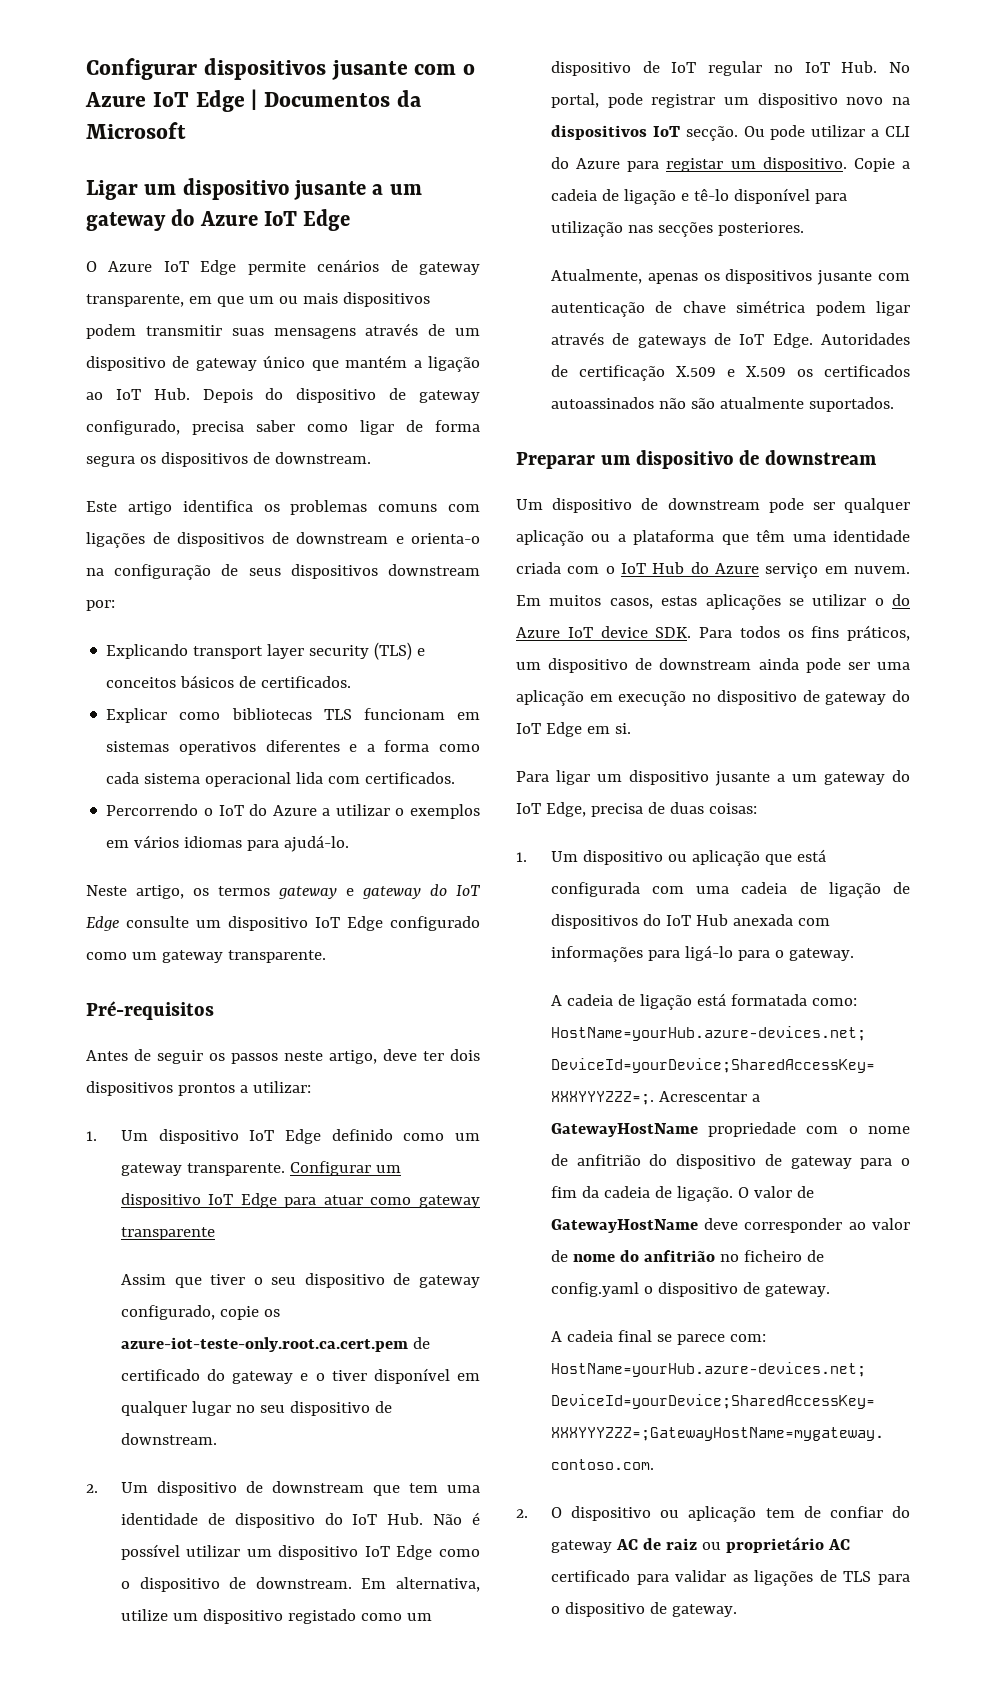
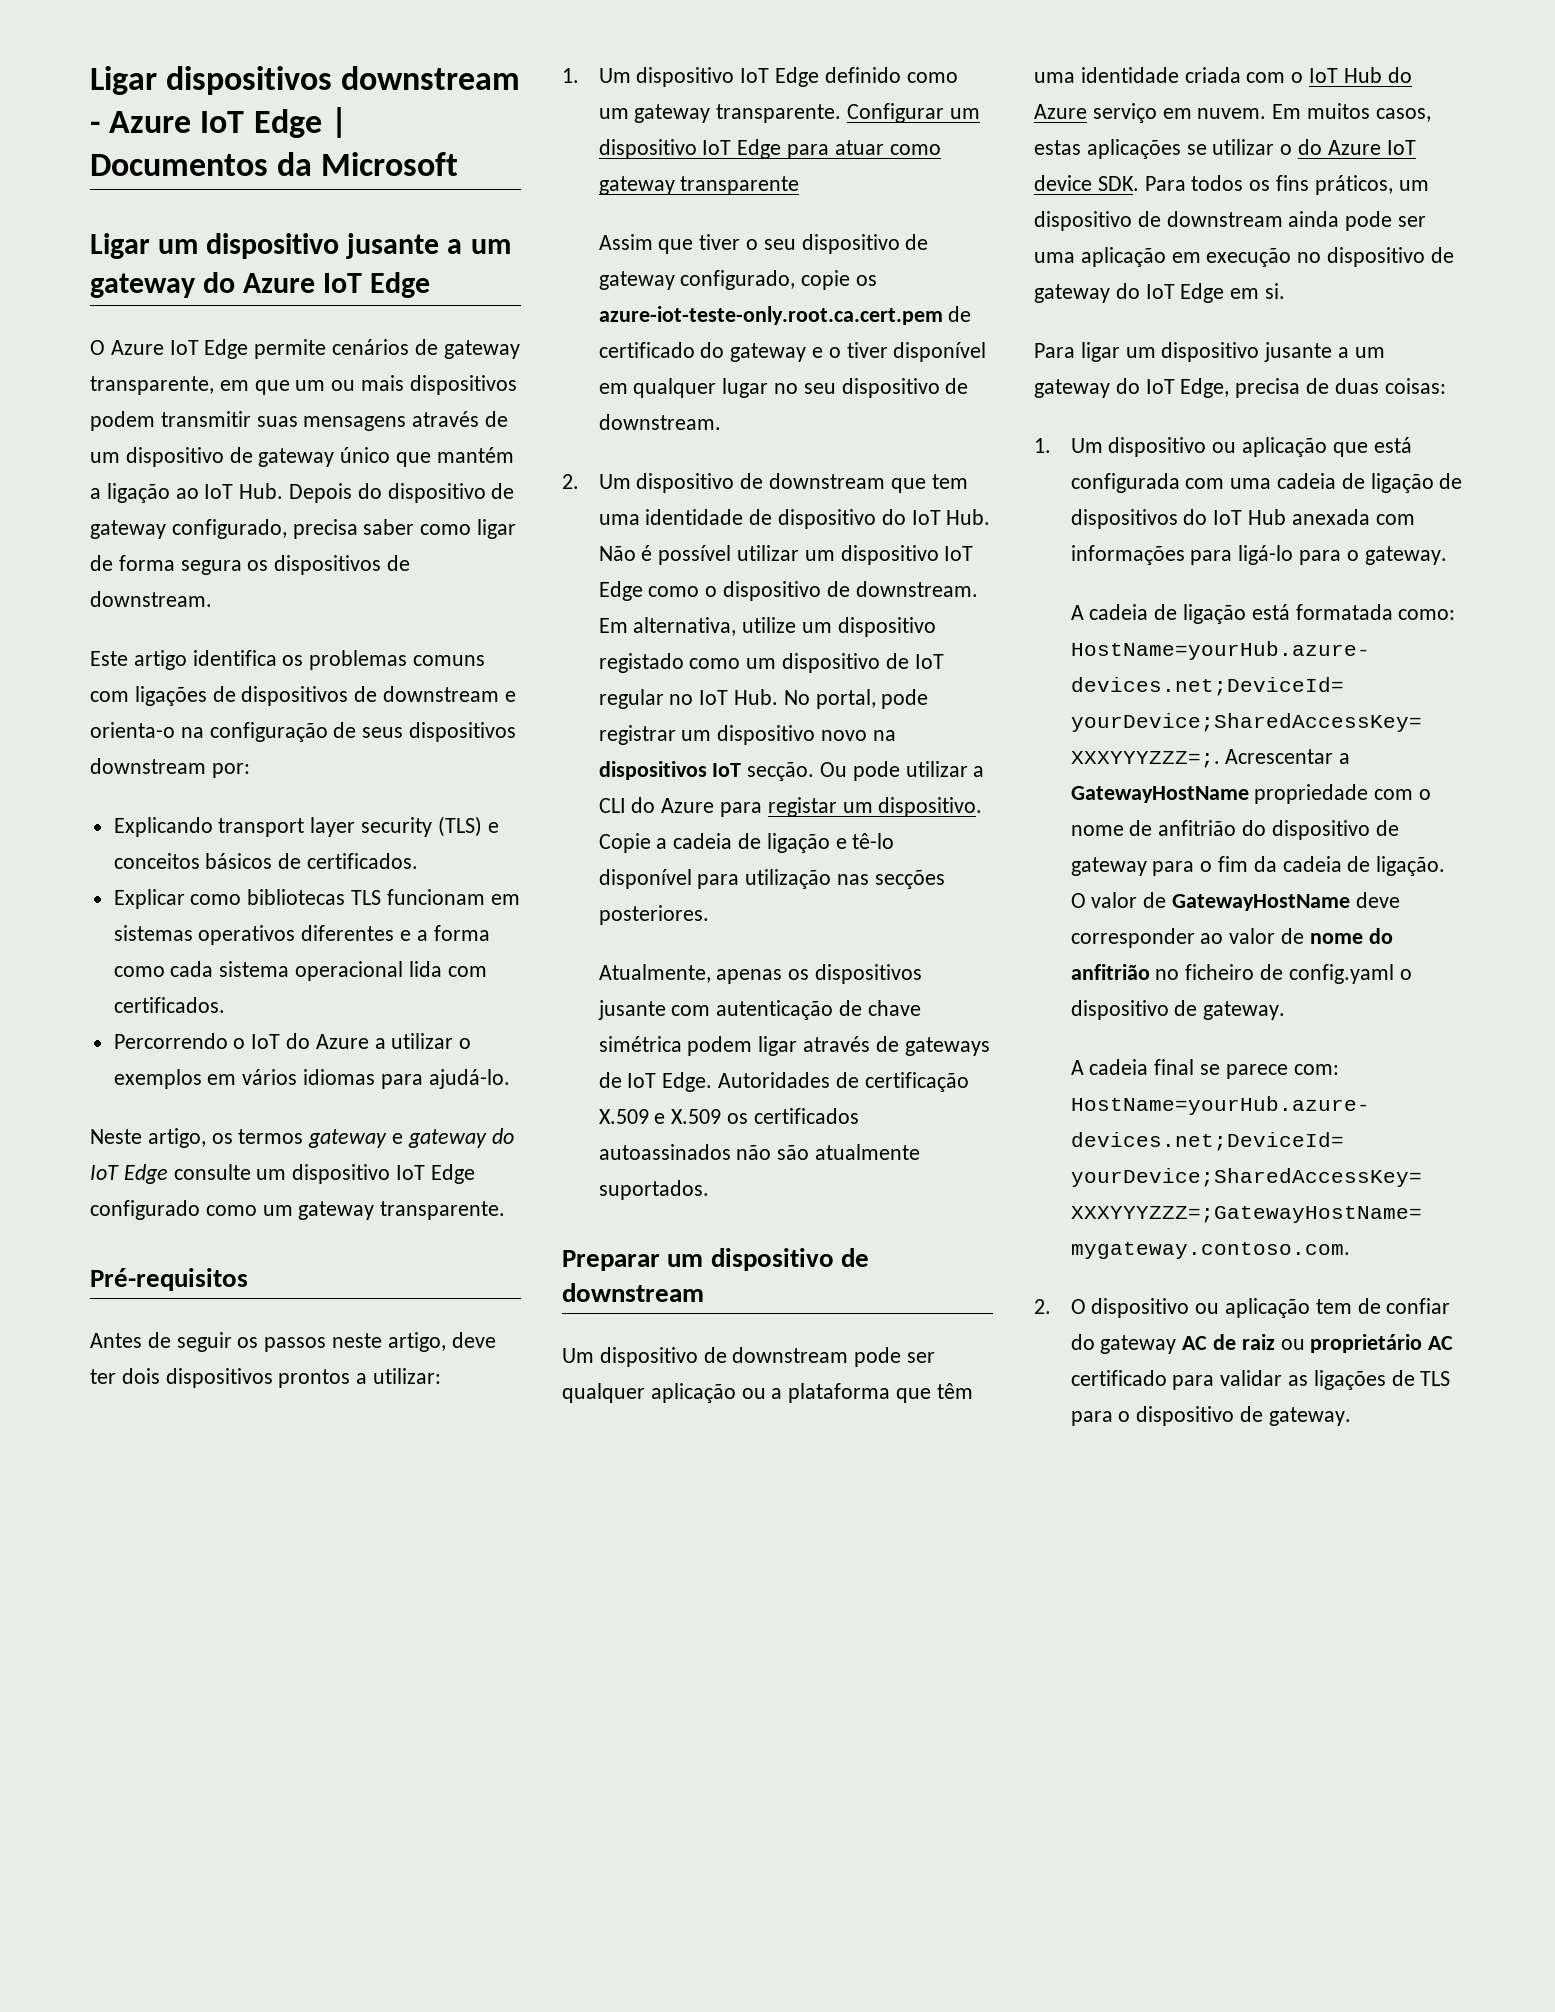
- Configurar dispositivos jusante com o Azure IoT Edge | Documentos da Microsoft
+ Ligar dispositivos downstream - Azure IoT Edge | Documentos da Microsoft

